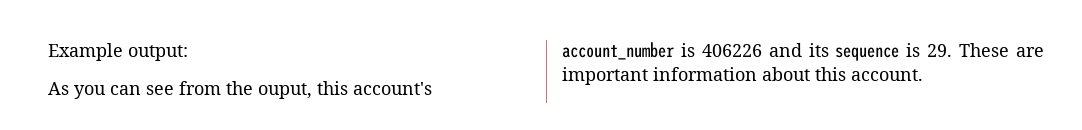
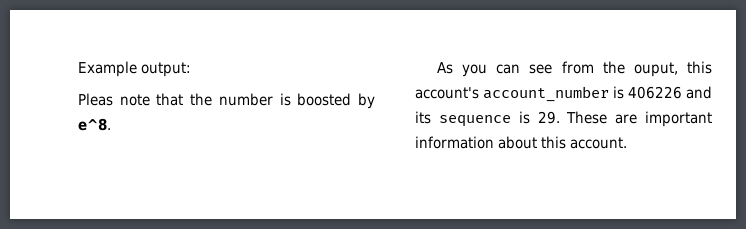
+ Pleas note that the number is boosted by e^8.

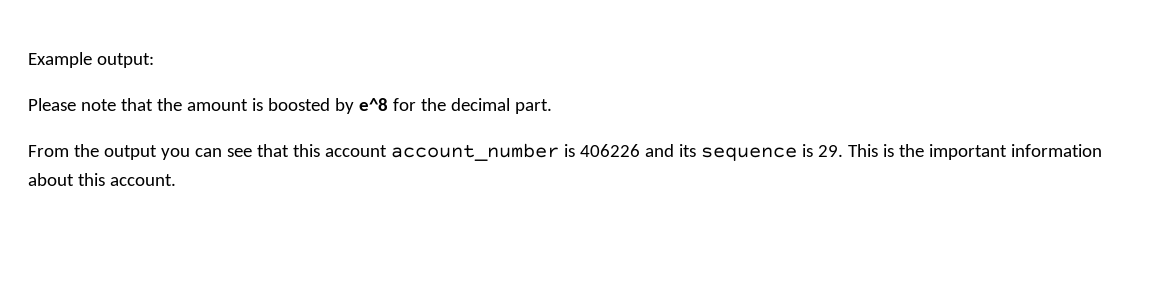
- Pleas note that the number is boosted by e^8.
- As you can see from the ouput, this account's account_number is 406226 and its sequence is 29. These are important information about this account.
+ Please note that the amount is boosted by e^8 for the decimal part.
+ From the output you can see that this account account_number is 406226 and its sequence is 29. This is the important information about this account.

